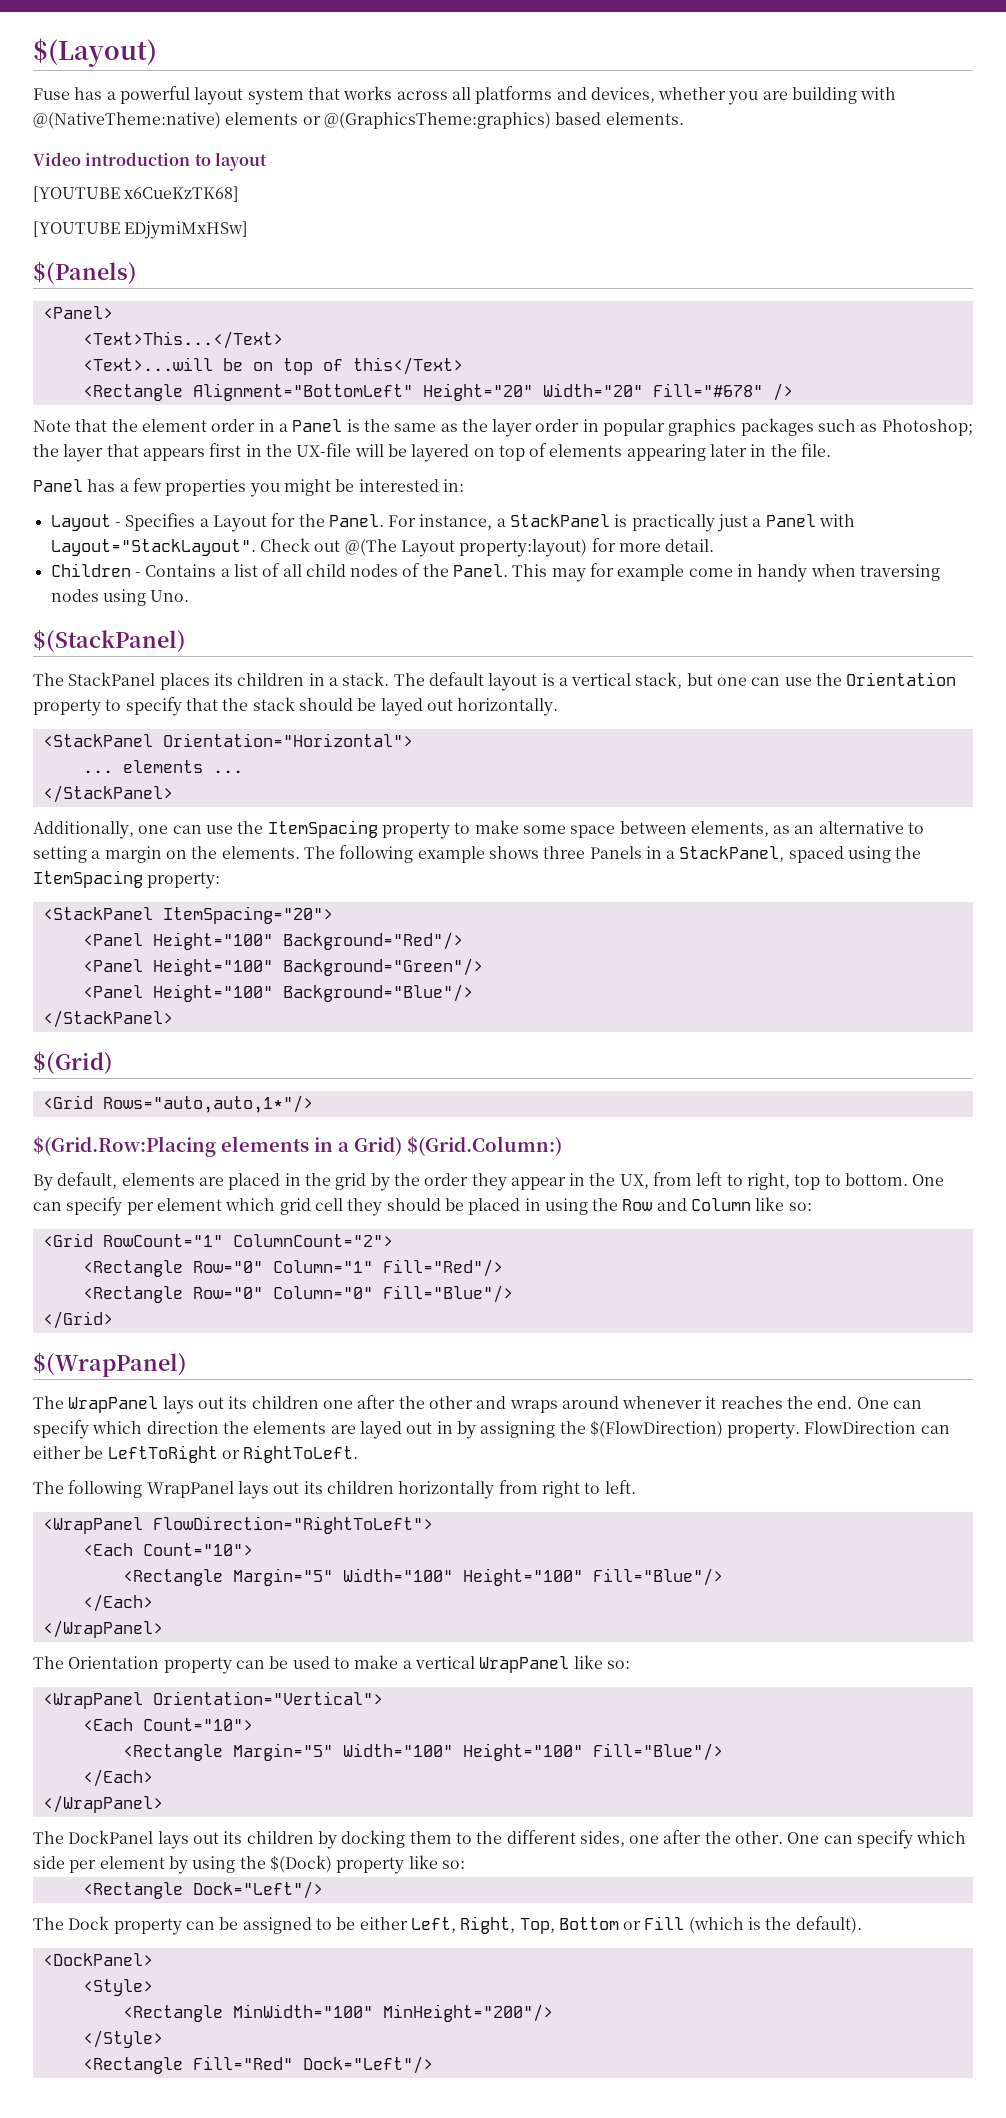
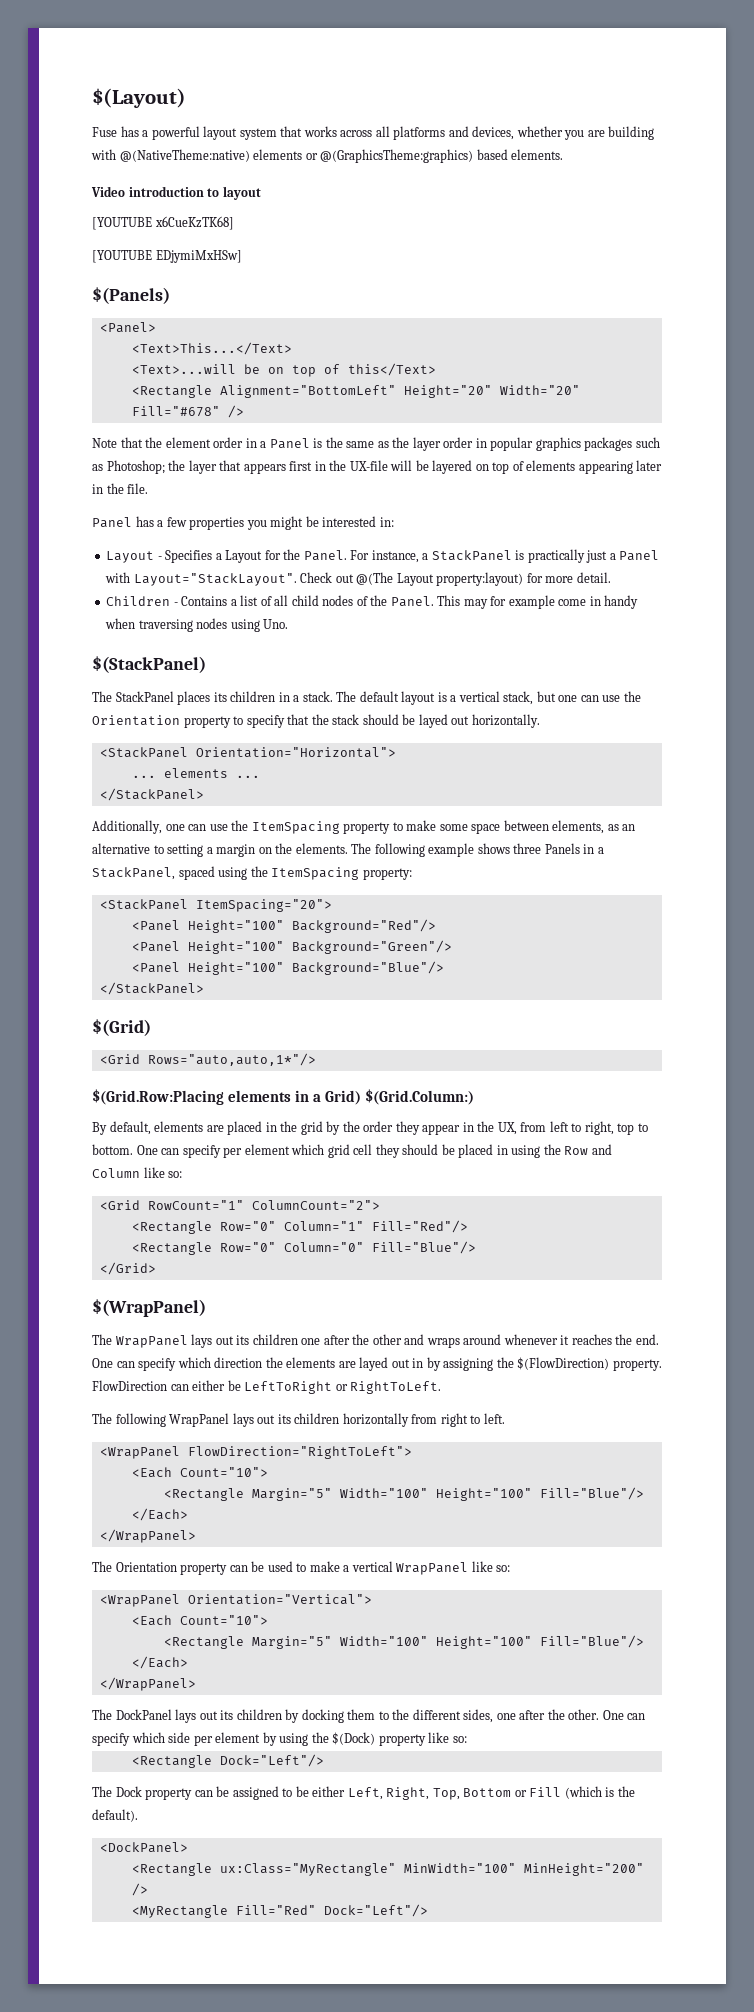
- <Style>
- <Rectangle MinWidth="100" MinHeight="200"/>
- </Style>
- <Rectangle Fill="Red" Dock="Left"/>
+ <Rectangle ux:Class="MyRectangle" MinWidth="100" MinHeight="200" />
+ <MyRectangle Fill="Red" Dock="Left"/>

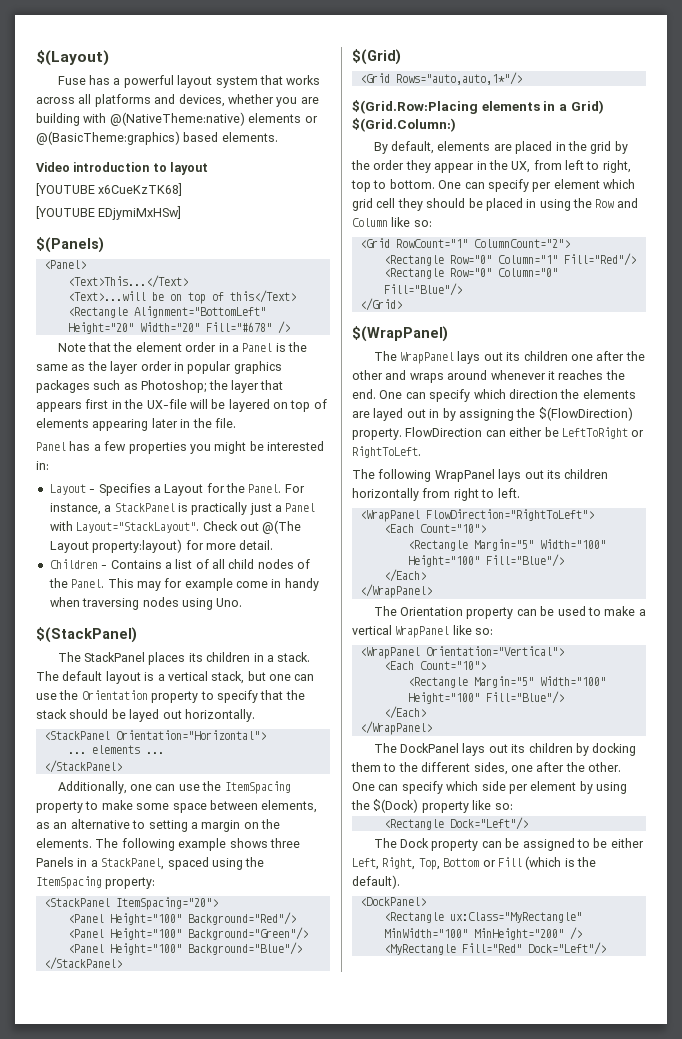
- Fuse has a powerful layout system that works across all platforms and devices, whether you are building with @(NativeTheme:native) elements or @(GraphicsTheme:graphics) based elements.
+ Fuse has a powerful layout system that works across all platforms and devices, whether you are building with @(NativeTheme:native) elements or @(BasicTheme:graphics) based elements.

